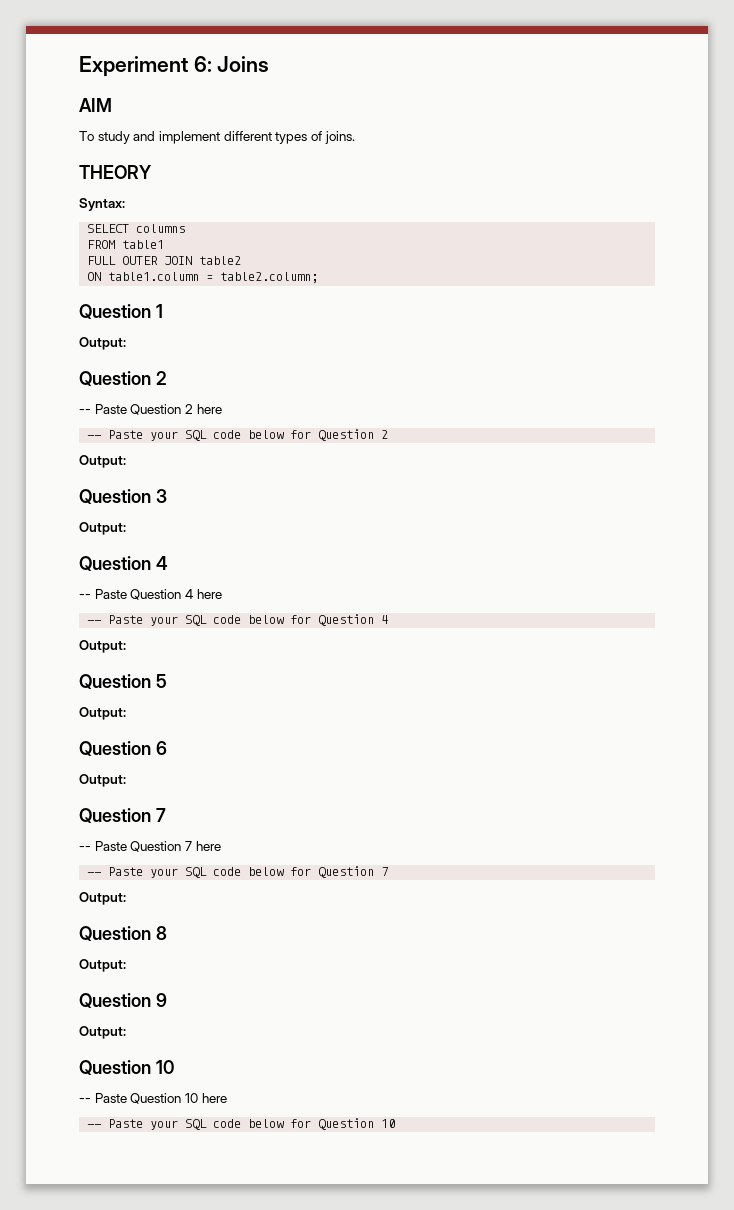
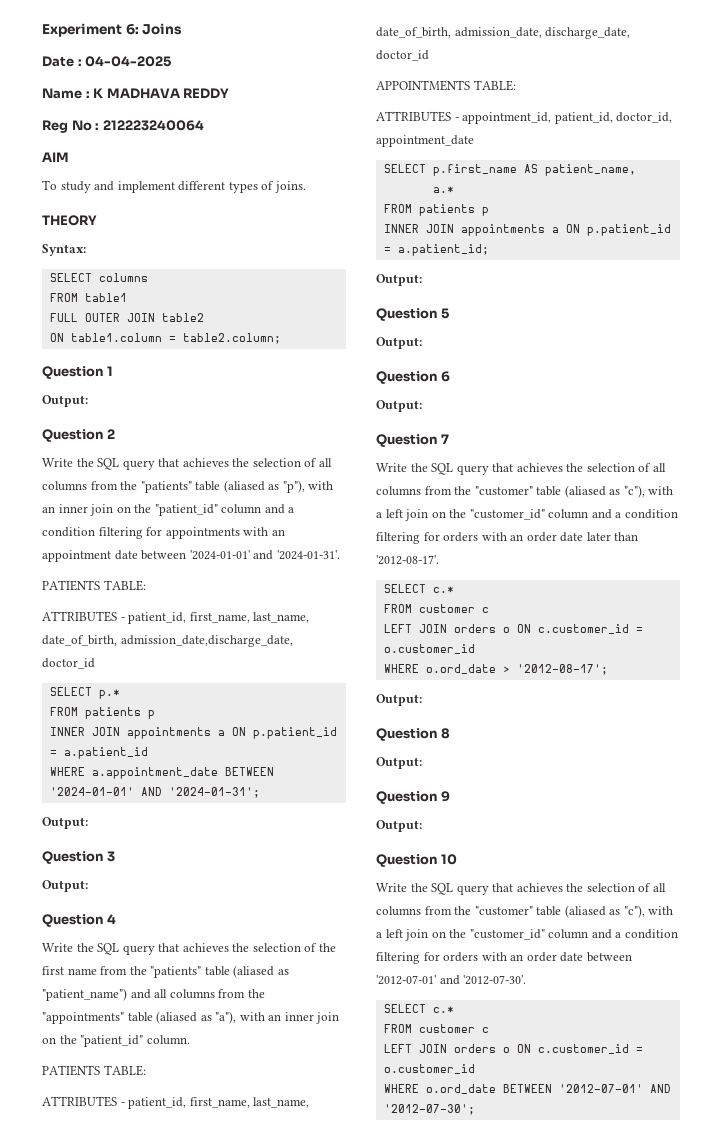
+ Date : 04-04-2025
+ Name : K MADHAVA REDDY
+ Reg No : 212223240064
- -- Paste Question 2 here
- -- Paste your SQL code below for Question 2
+ Write the SQL query that achieves the selection of all columns from the "patients" table (aliased as "p"), with an inner join on the "patient_id" column and a condition filtering for appointments with an appointment date between '2024-01-01' and '2024-01-31'.
+ PATIENTS TABLE:
+ ATTRIBUTES - patient_id, first_name, last_name, date_of_birth, admission_date,discharge_date, doctor_id
+ SELECT p.*
+ FROM patients p
+ INNER JOIN appointments a ON p.patient_id = a.patient_id
+ WHERE a.appointment_date BETWEEN '2024-01-01' AND '2024-01-31';
- -- Paste Question 4 here
- -- Paste your SQL code below for Question 4
+ Write the SQL query that achieves the selection of the first name from the "patients" table (aliased as "patient_name") and all columns from the "appointments" table (aliased as "a"), with an inner join on the "patient_id" column.
+ PATIENTS TABLE:
+ ATTRIBUTES - patient_id, first_name, last_name, date_of_birth, admission_date, discharge_date, doctor_id
+ APPOINTMENTS TABLE:
+ ATTRIBUTES - appointment_id, patient_id, doctor_id, appointment_date
+ SELECT p.first_name AS patient_name,
+ a.*
+ FROM patients p
+ INNER JOIN appointments a ON p.patient_id = a.patient_id;
- -- Paste Question 7 here
- -- Paste your SQL code below for Question 7
+ Write the SQL query that achieves the selection of all columns from the "customer" table (aliased as "c"), with a left join on the "customer_id" column and a condition filtering for orders with an order date later than '2012-08-17'.
+ SELECT c.*
+ FROM customer c
+ LEFT JOIN orders o ON c.customer_id = o.customer_id
+ WHERE o.ord_date > '2012-08-17';
- -- Paste Question 10 here
- -- Paste your SQL code below for Question 10
+ Write the SQL query that achieves the selection of all columns from the "customer" table (aliased as "c"), with a left join on the "customer_id" column and a condition filtering for orders with an order date between '2012-07-01' and '2012-07-30'.
+ SELECT c.*
+ FROM customer c
+ LEFT JOIN orders o ON c.customer_id = o.customer_id
+ WHERE o.ord_date BETWEEN '2012-07-01' AND '2012-07-30';

